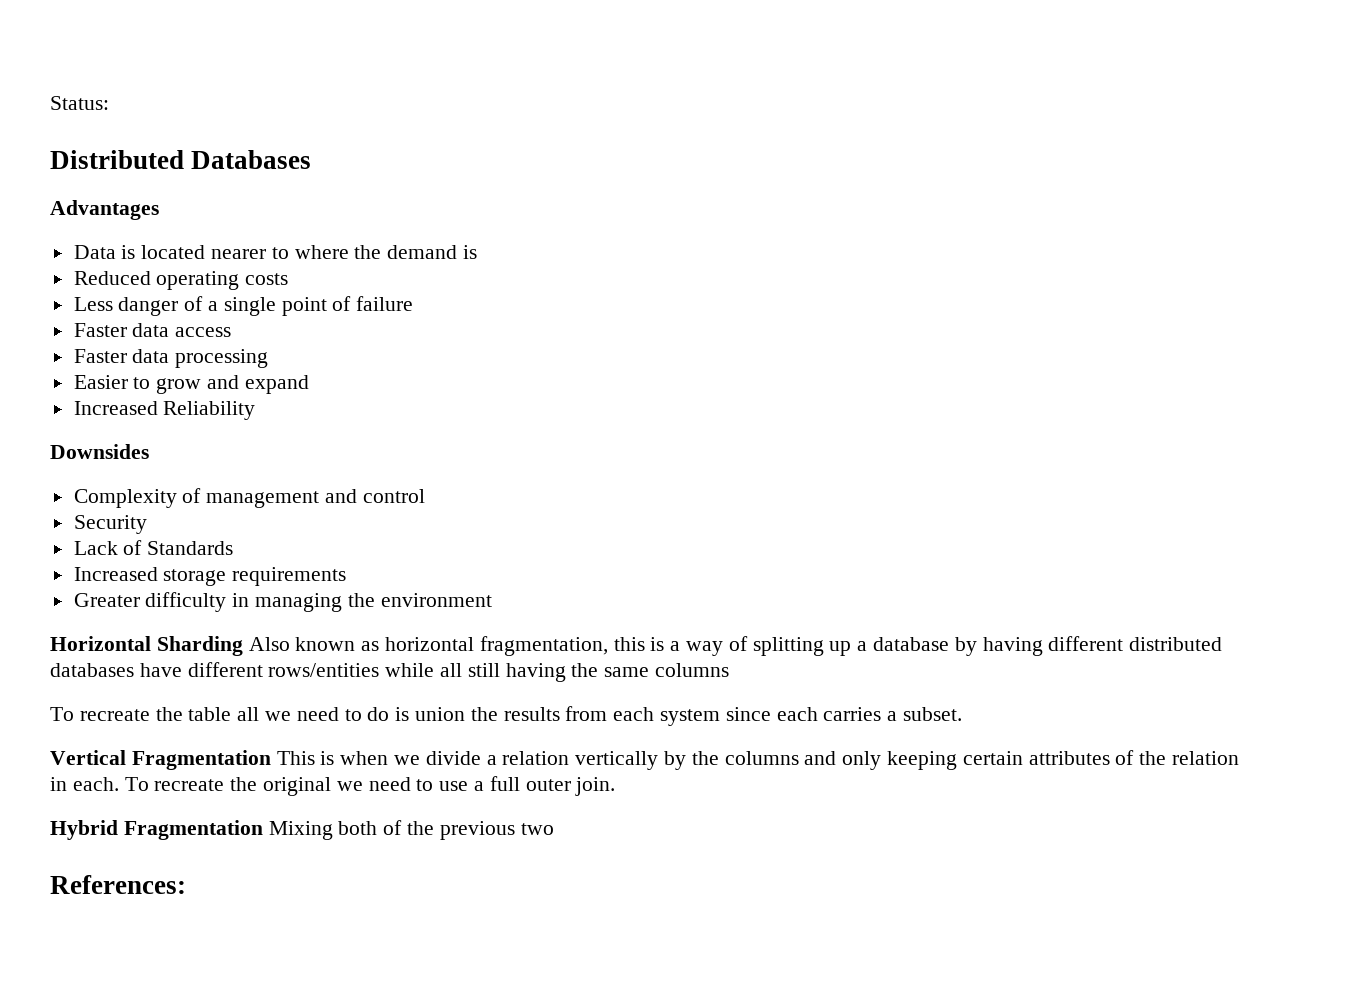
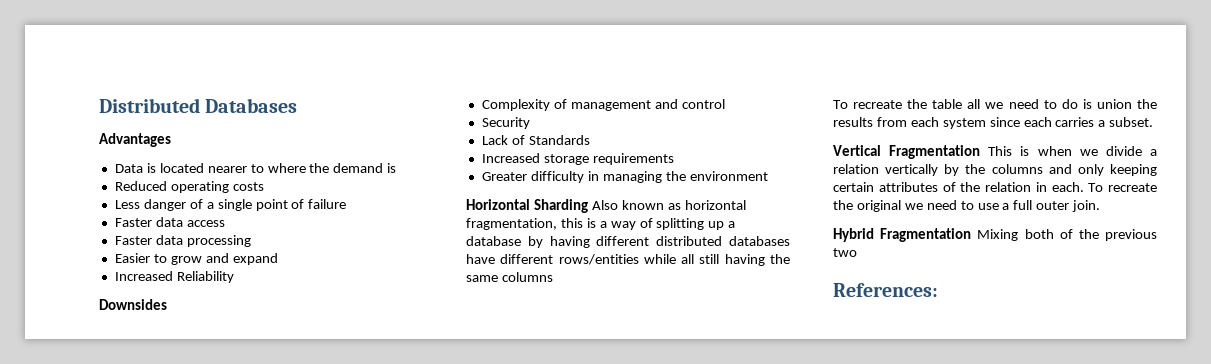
- Status:

